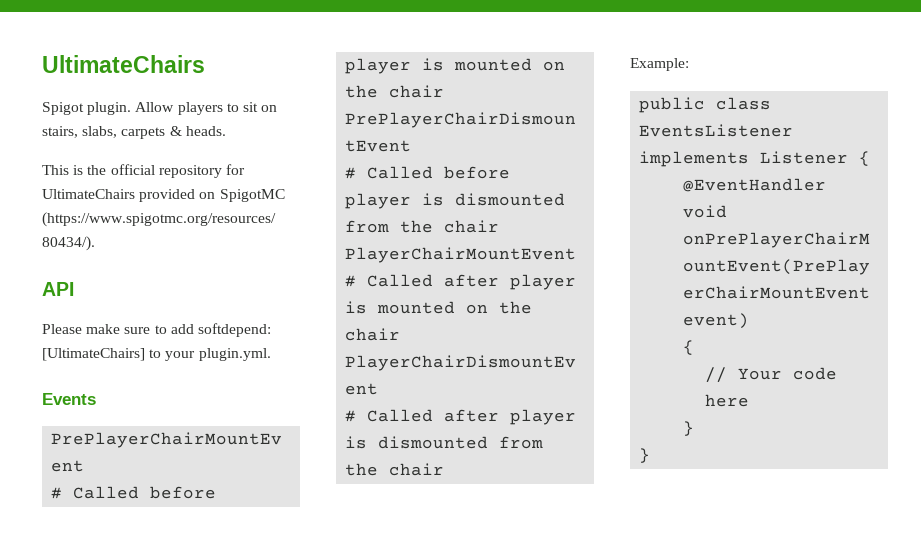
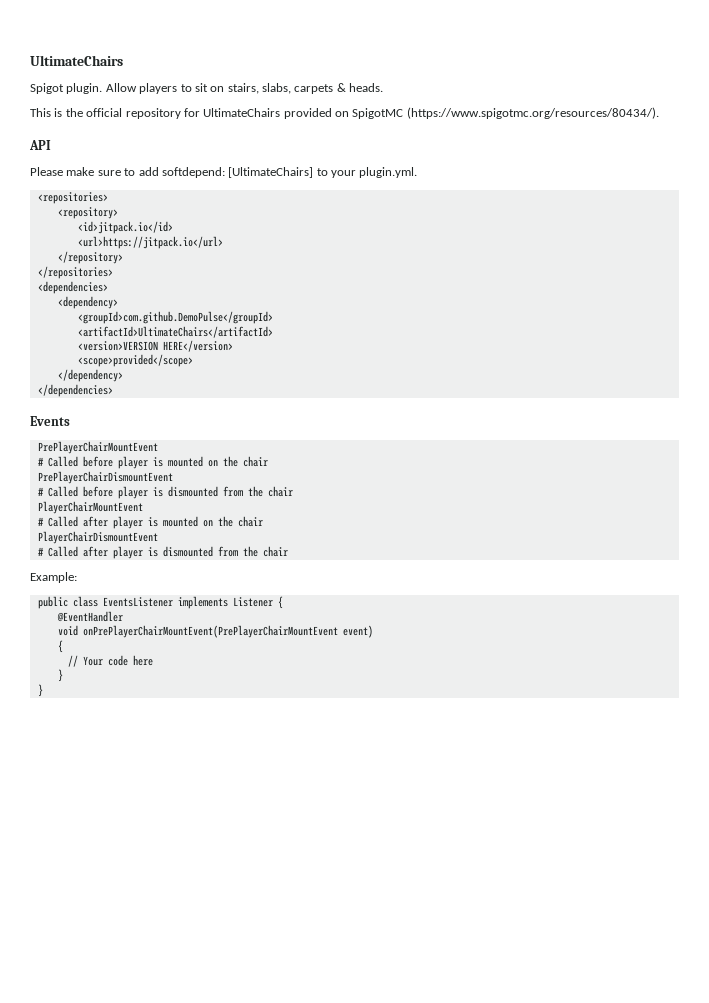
+ <repositories>
+ <repository>
+ <id>jitpack.io</id>
+ <url>https://jitpack.io</url>
+ </repository>
+ </repositories>
+ <dependencies>
+ <dependency>
+ <groupId>com.github.DemoPulse</groupId>
+ <artifactId>UltimateChairs</artifactId>
+ <version>VERSION HERE</version>
+ <scope>provided</scope>
+ </dependency>
+ </dependencies>

